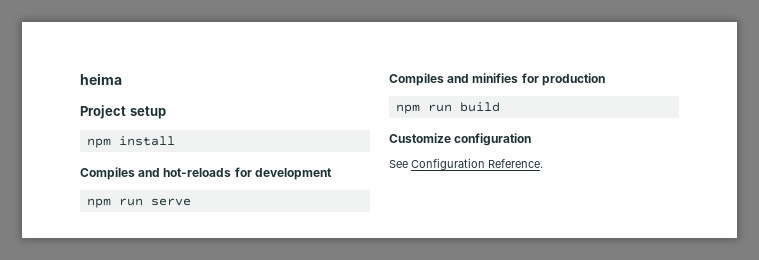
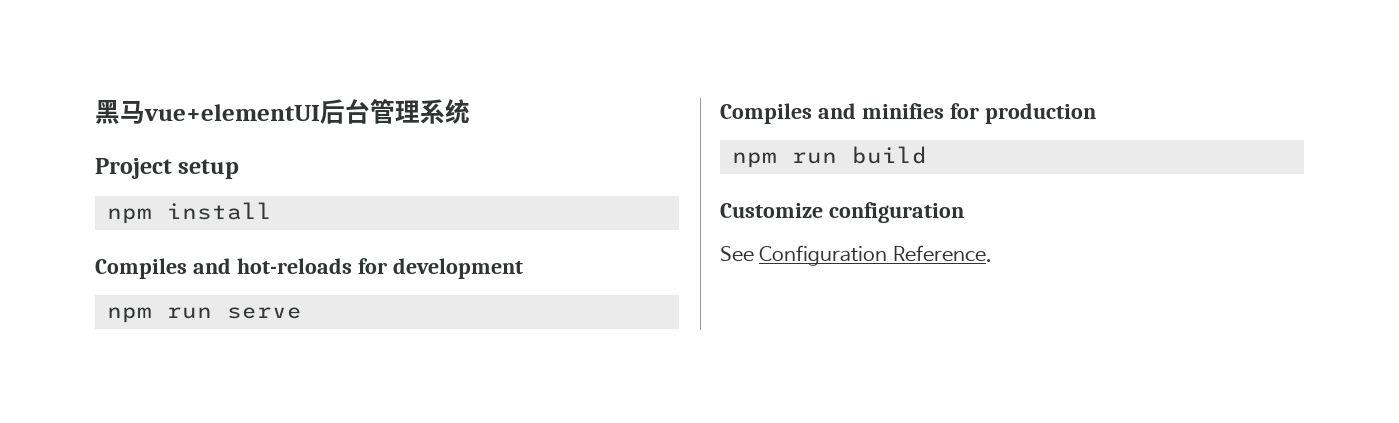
- heima
+ 黑马vue+elementUI后台管理系统

